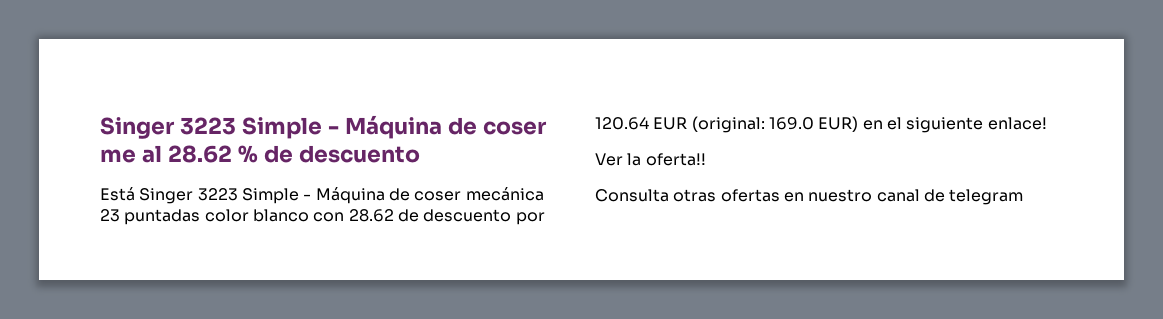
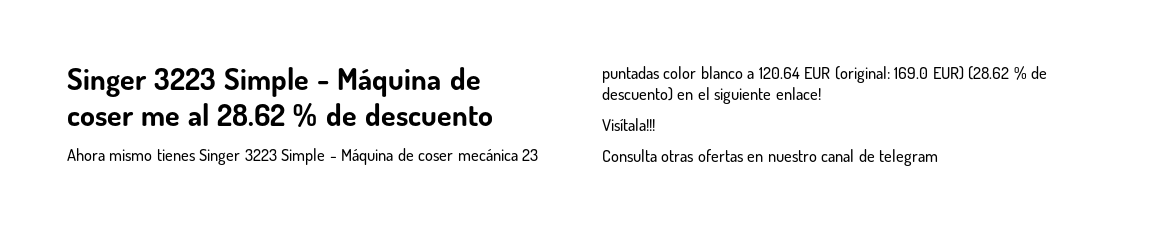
- Está Singer 3223 Simple - Máquina de coser mecánica 23 puntadas color blanco con 28.62 de descuento por 120.64 EUR (original: 169.0 EUR) en el siguiente enlace!
+ Ahora mismo tienes Singer 3223 Simple - Máquina de coser mecánica 23 puntadas color blanco a 120.64 EUR (original: 169.0 EUR) (28.62 % de descuento) en el siguiente enlace!
- Ver la oferta!!
+ Visítala!!!

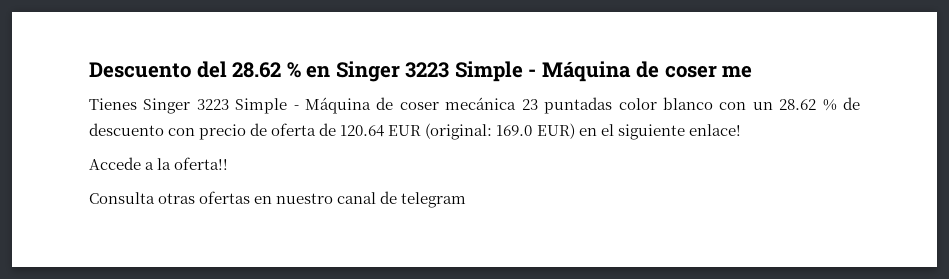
- Singer 3223 Simple - Máquina de coser me al 28.62 % de descuento
- Ahora mismo tienes Singer 3223 Simple - Máquina de coser mecánica 23 puntadas color blanco a 120.64 EUR (original: 169.0 EUR) (28.62 % de descuento) en el siguiente enlace!
+ Descuento del 28.62 % en Singer 3223 Simple - Máquina de coser me
+ Tienes Singer 3223 Simple - Máquina de coser mecánica 23 puntadas color blanco con un 28.62 % de descuento con precio de oferta de 120.64 EUR (original: 169.0 EUR) en el siguiente enlace!
- Visítala!!!
+ Accede a la oferta!!

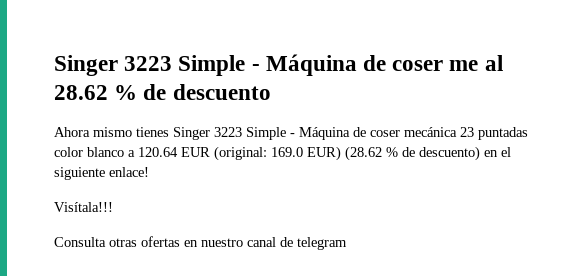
- Descuento del 28.62 % en Singer 3223 Simple - Máquina de coser me
- Tienes Singer 3223 Simple - Máquina de coser mecánica 23 puntadas color blanco con un 28.62 % de descuento con precio de oferta de 120.64 EUR (original: 169.0 EUR) en el siguiente enlace!
+ Singer 3223 Simple - Máquina de coser me al 28.62 % de descuento
+ Ahora mismo tienes Singer 3223 Simple - Máquina de coser mecánica 23 puntadas color blanco a 120.64 EUR (original: 169.0 EUR) (28.62 % de descuento) en el siguiente enlace!
- Accede a la oferta!!
+ Visítala!!!

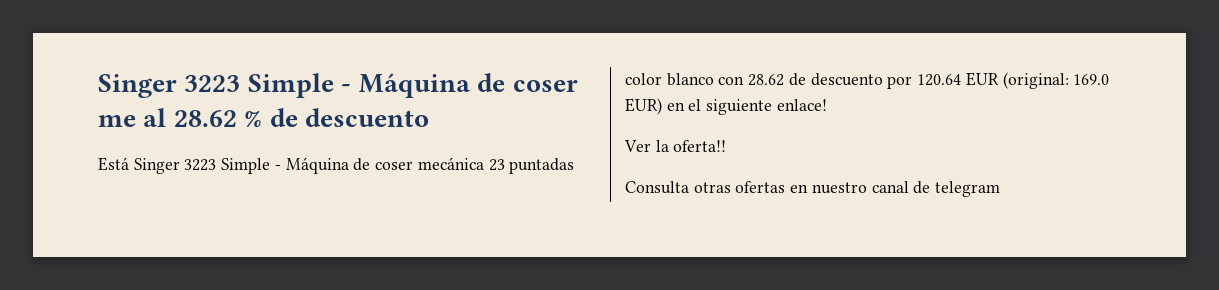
- Ahora mismo tienes Singer 3223 Simple - Máquina de coser mecánica 23 puntadas color blanco a 120.64 EUR (original: 169.0 EUR) (28.62 % de descuento) en el siguiente enlace!
+ Está Singer 3223 Simple - Máquina de coser mecánica 23 puntadas color blanco con 28.62 de descuento por 120.64 EUR (original: 169.0 EUR) en el siguiente enlace!
- Visítala!!!
+ Ver la oferta!!

